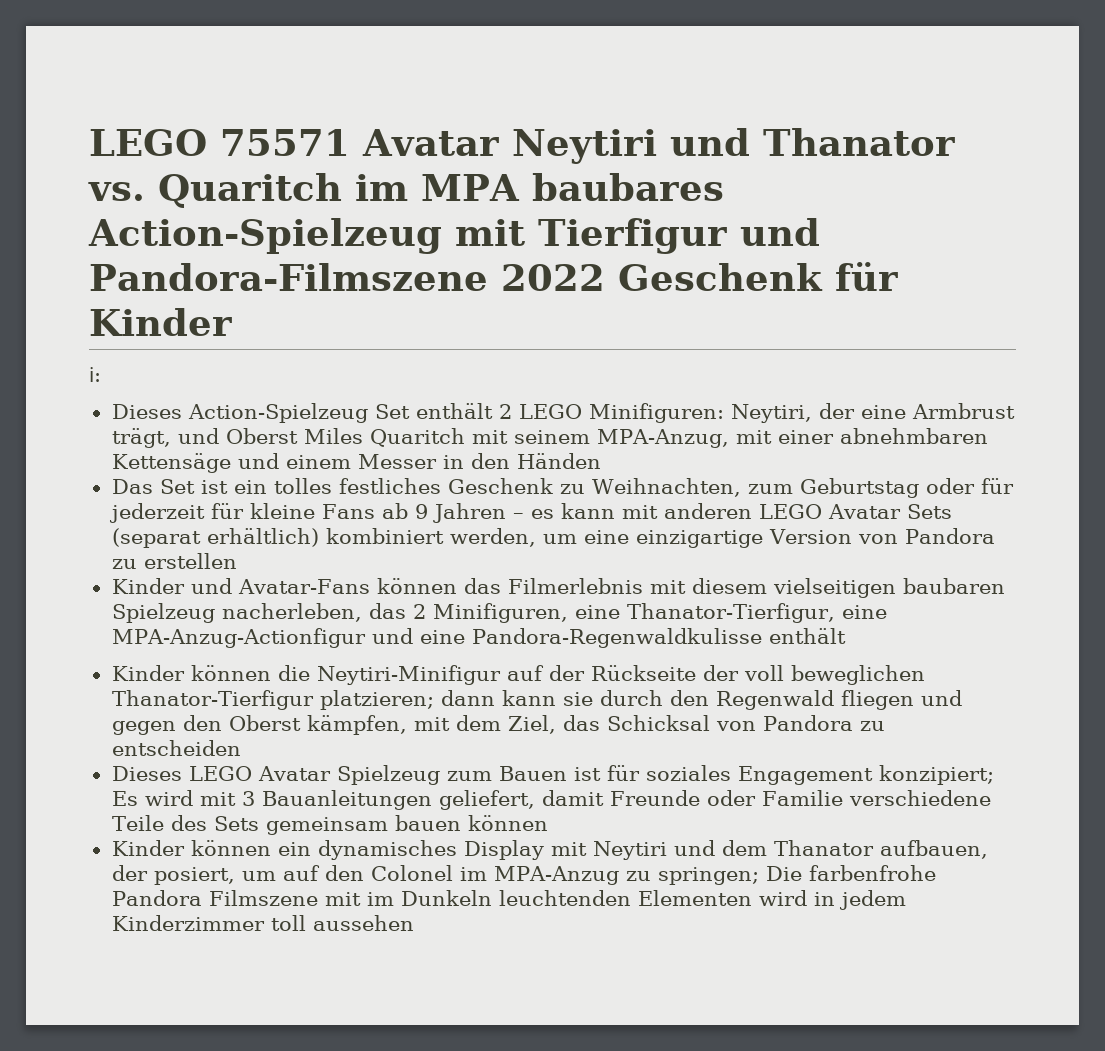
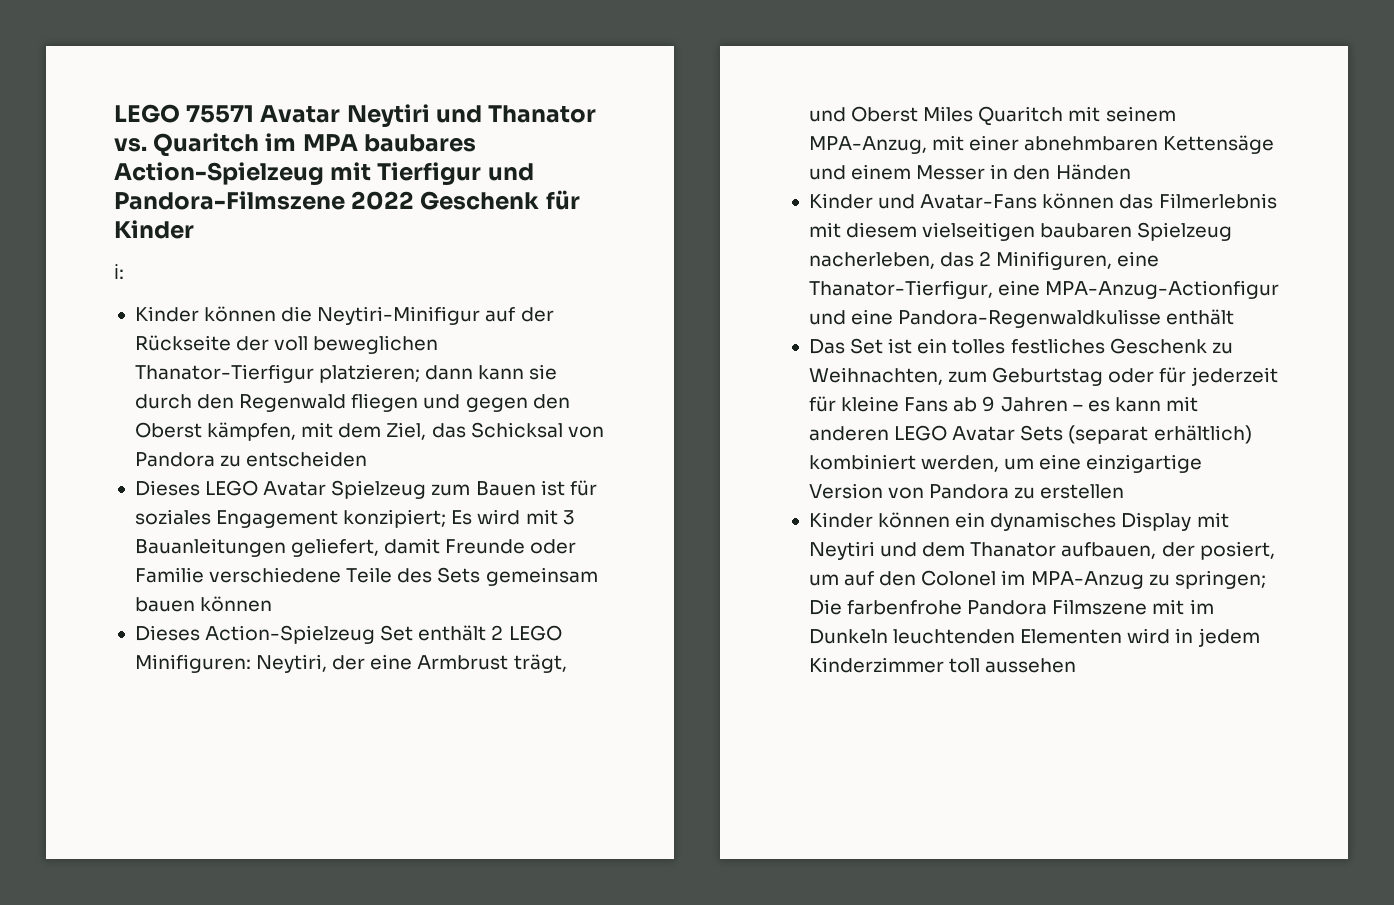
- Dieses Action-Spielzeug Set enthält 2 LEGO Minifiguren: Neytiri, der eine Armbrust trägt, und Oberst Miles Quaritch mit seinem MPA-Anzug, mit einer abnehmbaren Kettensäge und einem Messer in den Händen
- Das Set ist ein tolles festliches Geschenk zu Weihnachten, zum Geburtstag oder für jederzeit für kleine Fans ab 9 Jahren – es kann mit anderen LEGO Avatar Sets (separat erhältlich) kombiniert werden, um eine einzigartige Version von Pandora zu erstellen
- Kinder und Avatar-Fans können das Filmerlebnis mit diesem vielseitigen baubaren Spielzeug nacherleben, das 2 Minifiguren, eine Thanator-Tierfigur, eine MPA-Anzug-Actionfigur und eine Pandora-Regenwaldkulisse enthält
+ Dieses Action-Spielzeug Set enthält 2 LEGO Minifiguren: Neytiri, der eine Armbrust trägt, und Oberst Miles Quaritch mit seinem MPA-Anzug, mit einer abnehmbaren Kettensäge und einem Messer in den Händen
+ Kinder und Avatar-Fans können das Filmerlebnis mit diesem vielseitigen baubaren Spielzeug nacherleben, das 2 Minifiguren, eine Thanator-Tierfigur, eine MPA-Anzug-Actionfigur und eine Pandora-Regenwaldkulisse enthält
+ Das Set ist ein tolles festliches Geschenk zu Weihnachten, zum Geburtstag oder für jederzeit für kleine Fans ab 9 Jahren – es kann mit anderen LEGO Avatar Sets (separat erhältlich) kombiniert werden, um eine einzigartige Version von Pandora zu erstellen

